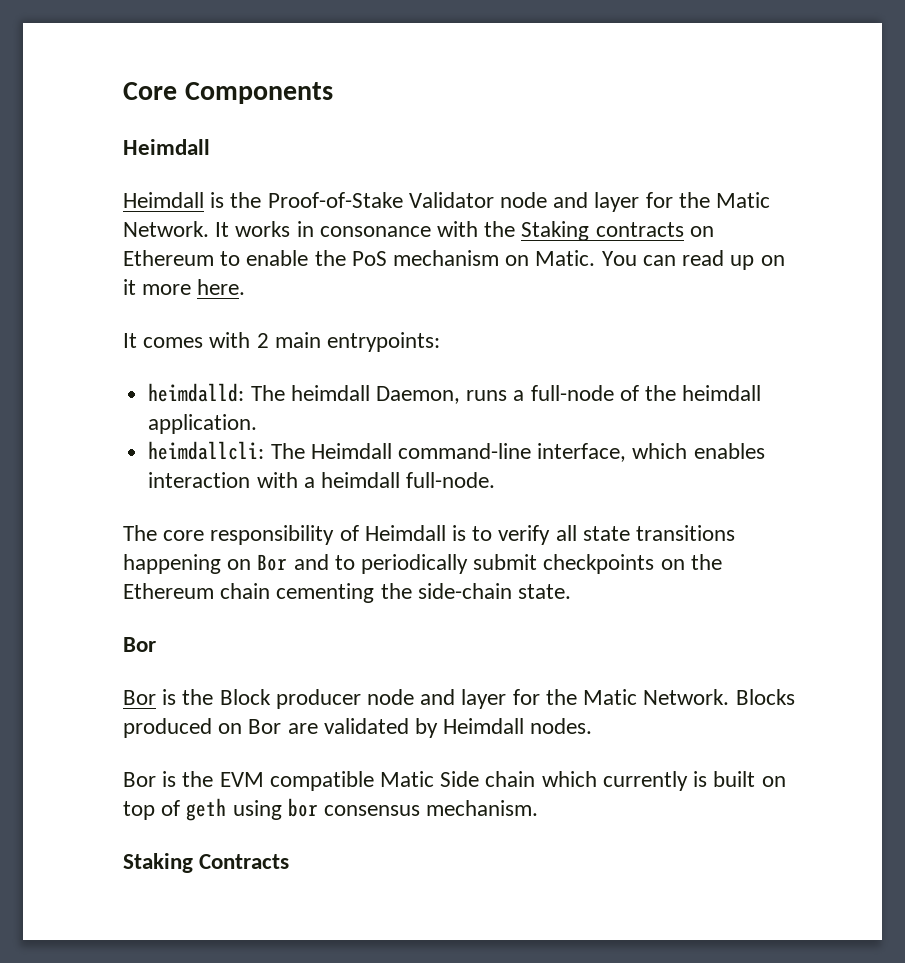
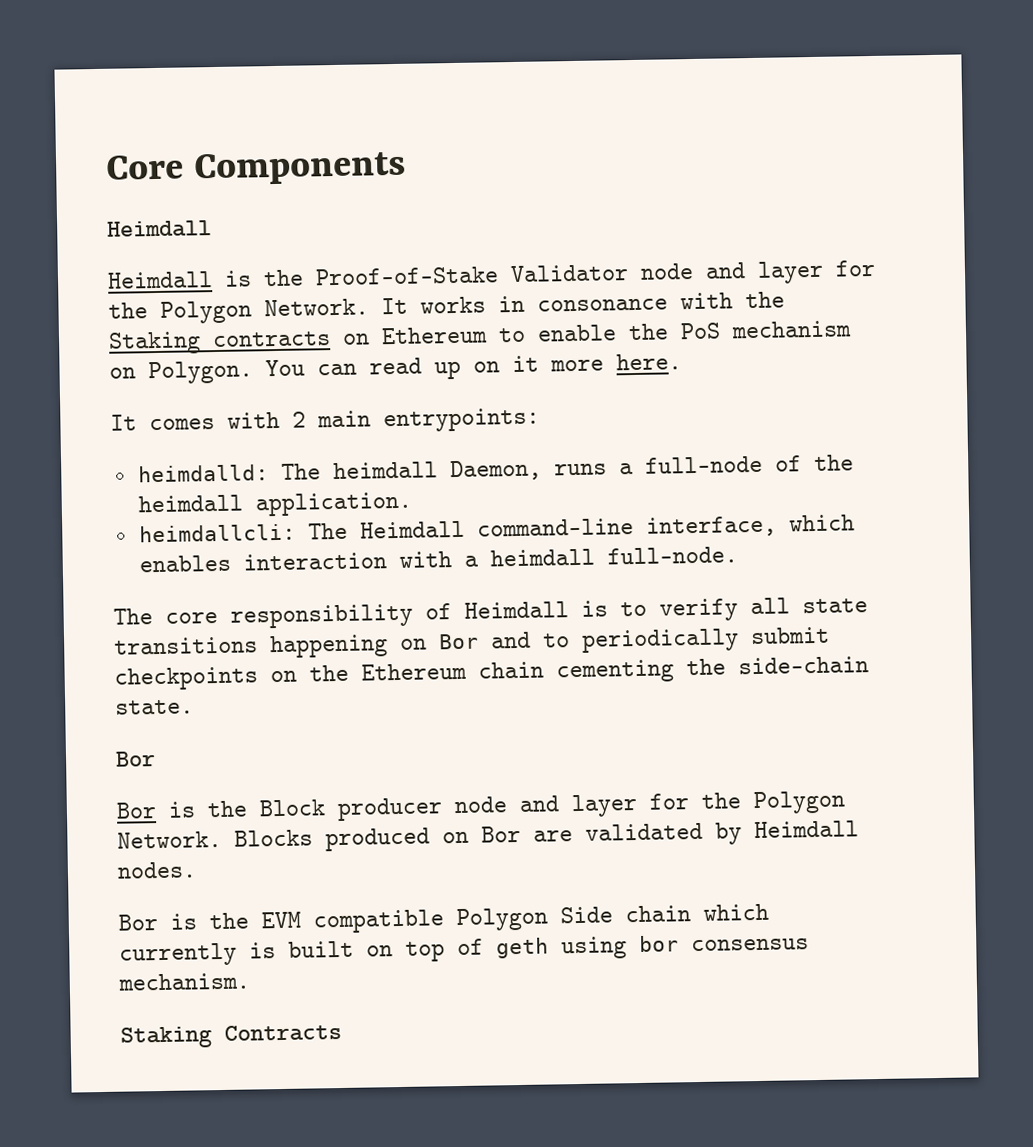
- Heimdall is the Proof-of-Stake Validator node and layer for the Matic Network.
+ Heimdall is the Proof-of-Stake Validator node and layer for the Polygon Network.
- It works in consonance with the Staking contracts on Ethereum to enable the PoS mechanism on Matic.
+ It works in consonance with the Staking contracts on Ethereum to enable the PoS mechanism on Polygon.
- Bor is the Block producer node and layer for the Matic Network.
+ Bor is the Block producer node and layer for the Polygon Network.
- Bor is the EVM compatible Matic Side chain which currently is built on top of geth using bor consensus mechanism.
+ Bor is the EVM compatible Polygon Side chain which currently is built on top of geth using bor consensus mechanism.

